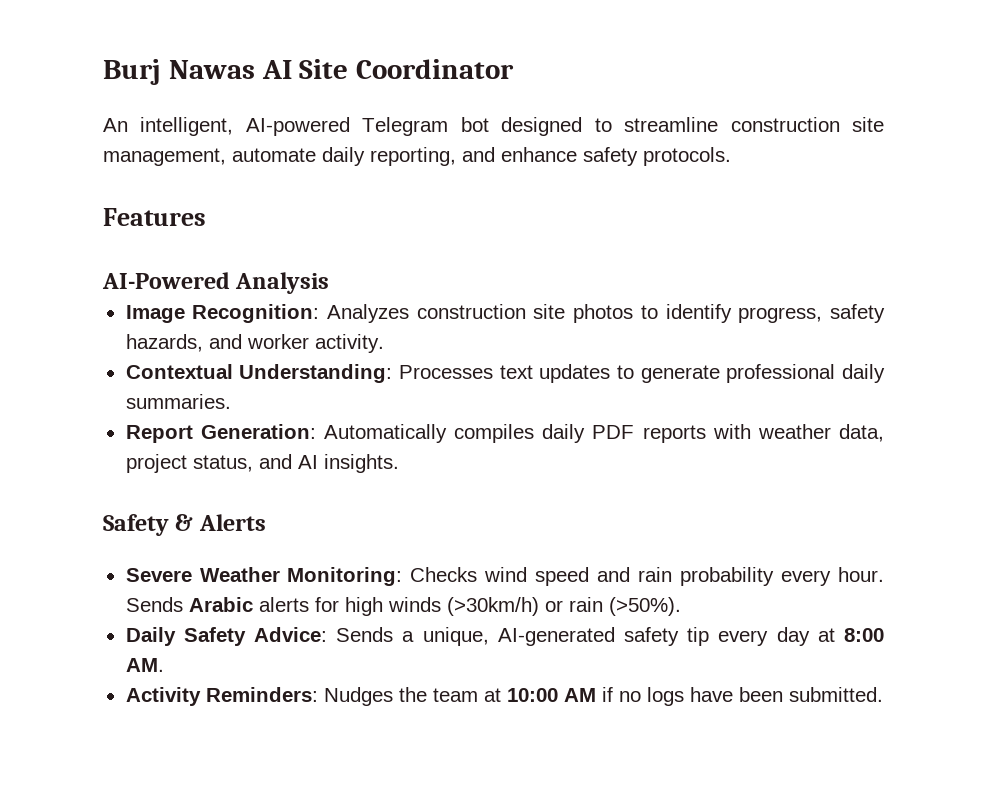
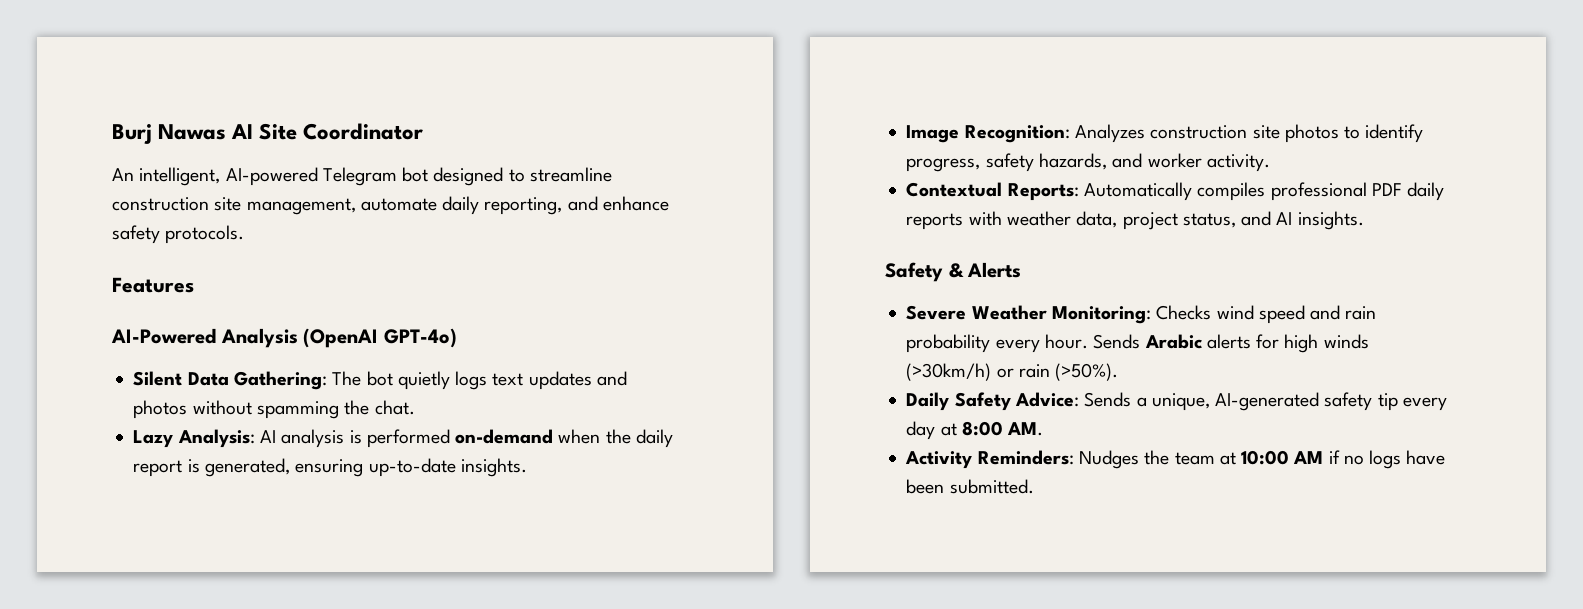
- AI-Powered Analysis
+ AI-Powered Analysis (OpenAI GPT-4o)
+ Silent Data Gathering: The bot quietly logs text updates and photos without spamming the chat.
+ Lazy Analysis: AI analysis is performed on-demand when the daily report is generated, ensuring up-to-date insights.
- Contextual Understanding: Processes text updates to generate professional daily summaries.
- Report Generation: Automatically compiles daily PDF reports with weather data, project status, and AI insights.
+ Contextual Reports: Automatically compiles professional PDF daily reports with weather data, project status, and AI insights.

